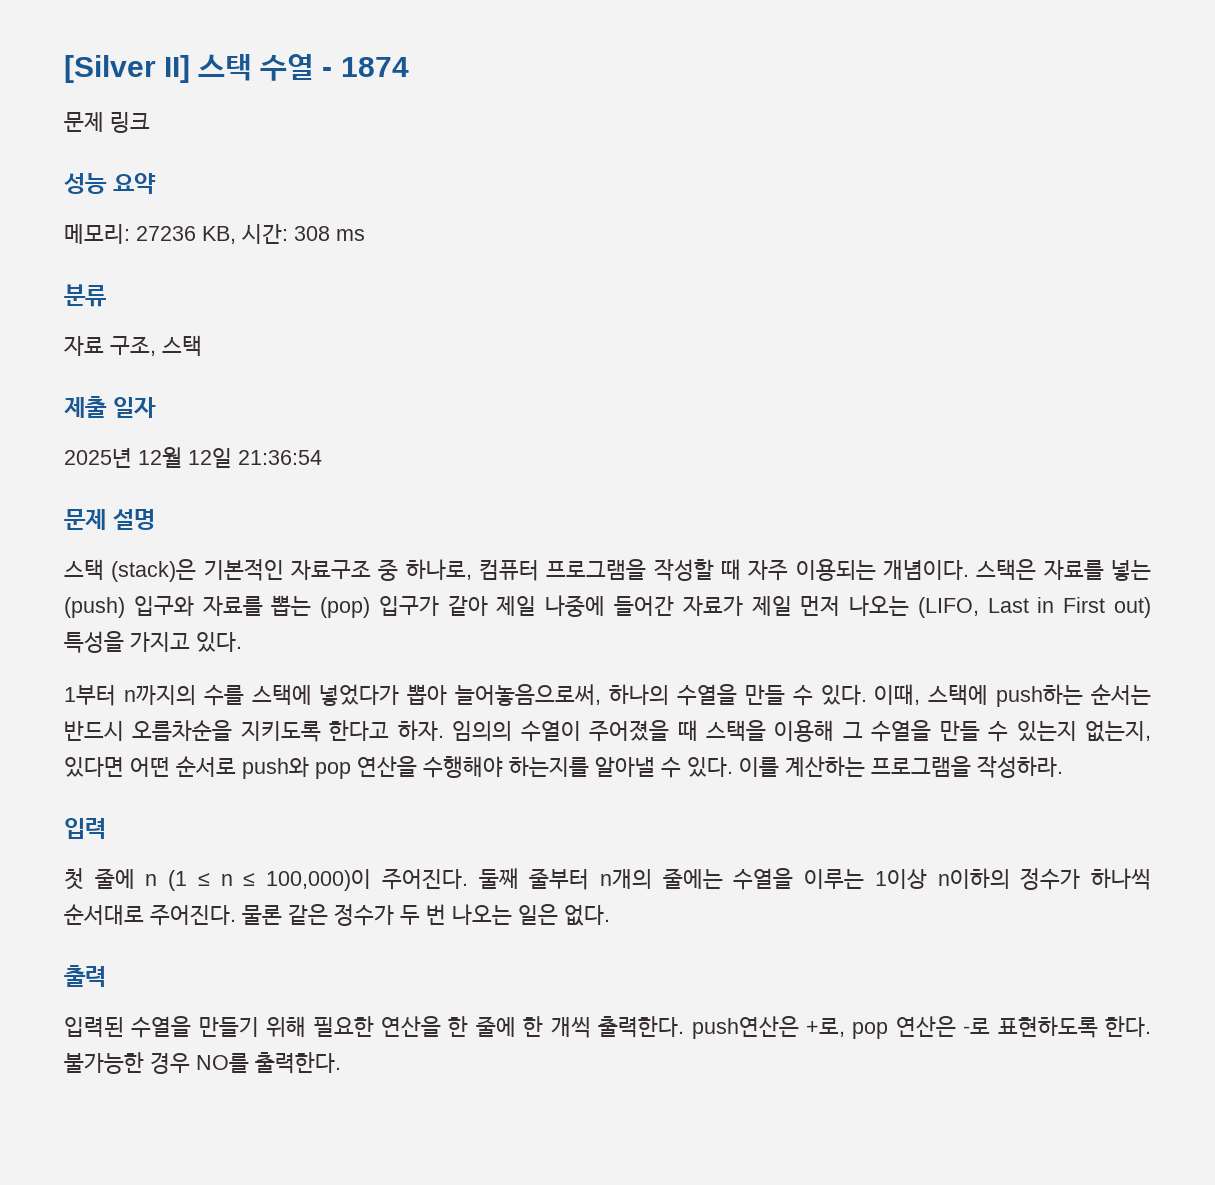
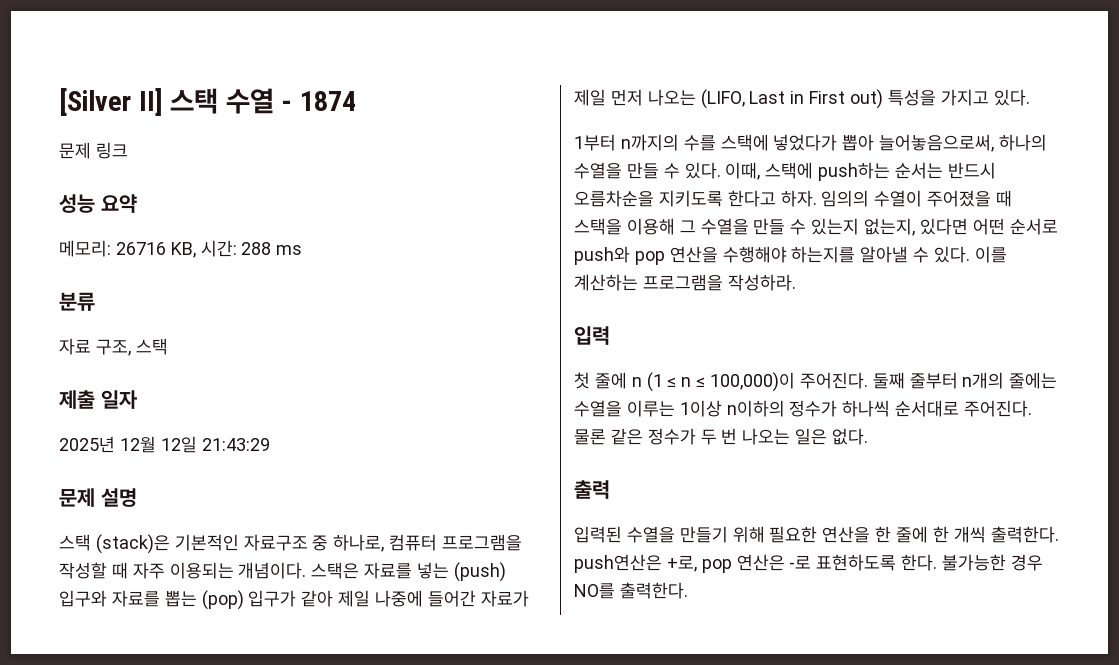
- 메모리: 27236 KB, 시간: 308 ms
+ 메모리: 26716 KB, 시간: 288 ms
- 2025년 12월 12일 21:36:54
+ 2025년 12월 12일 21:43:29

